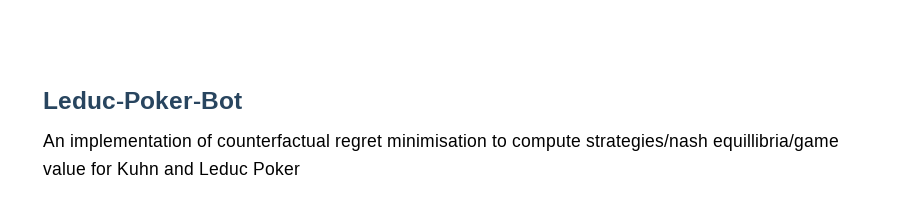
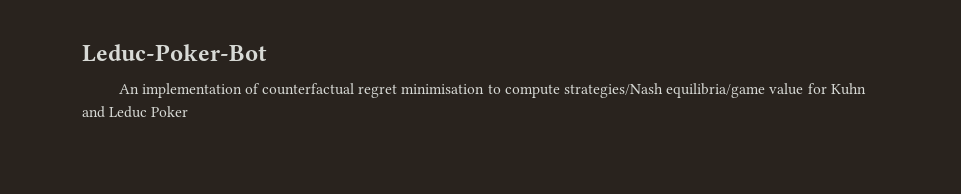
- An implementation of counterfactual regret minimisation to compute strategies/nash equillibria/game value for Kuhn and Leduc Poker
+ An implementation of counterfactual regret minimisation to compute strategies/Nash equilibria/game value for Kuhn and Leduc Poker

